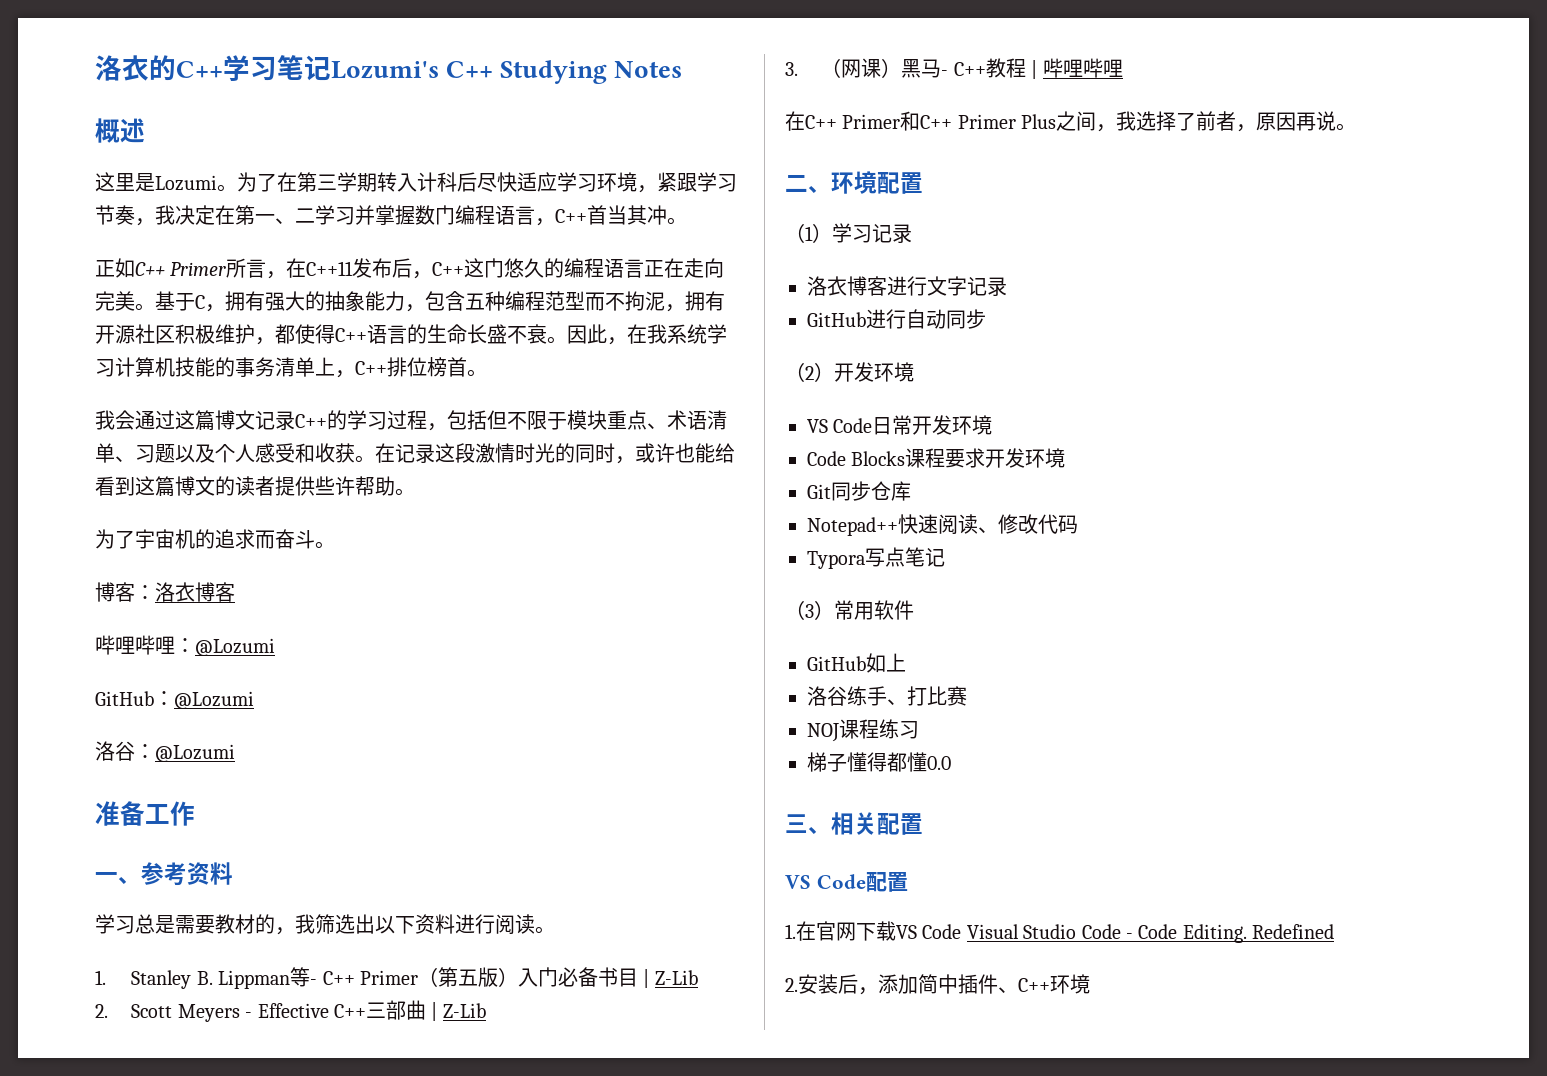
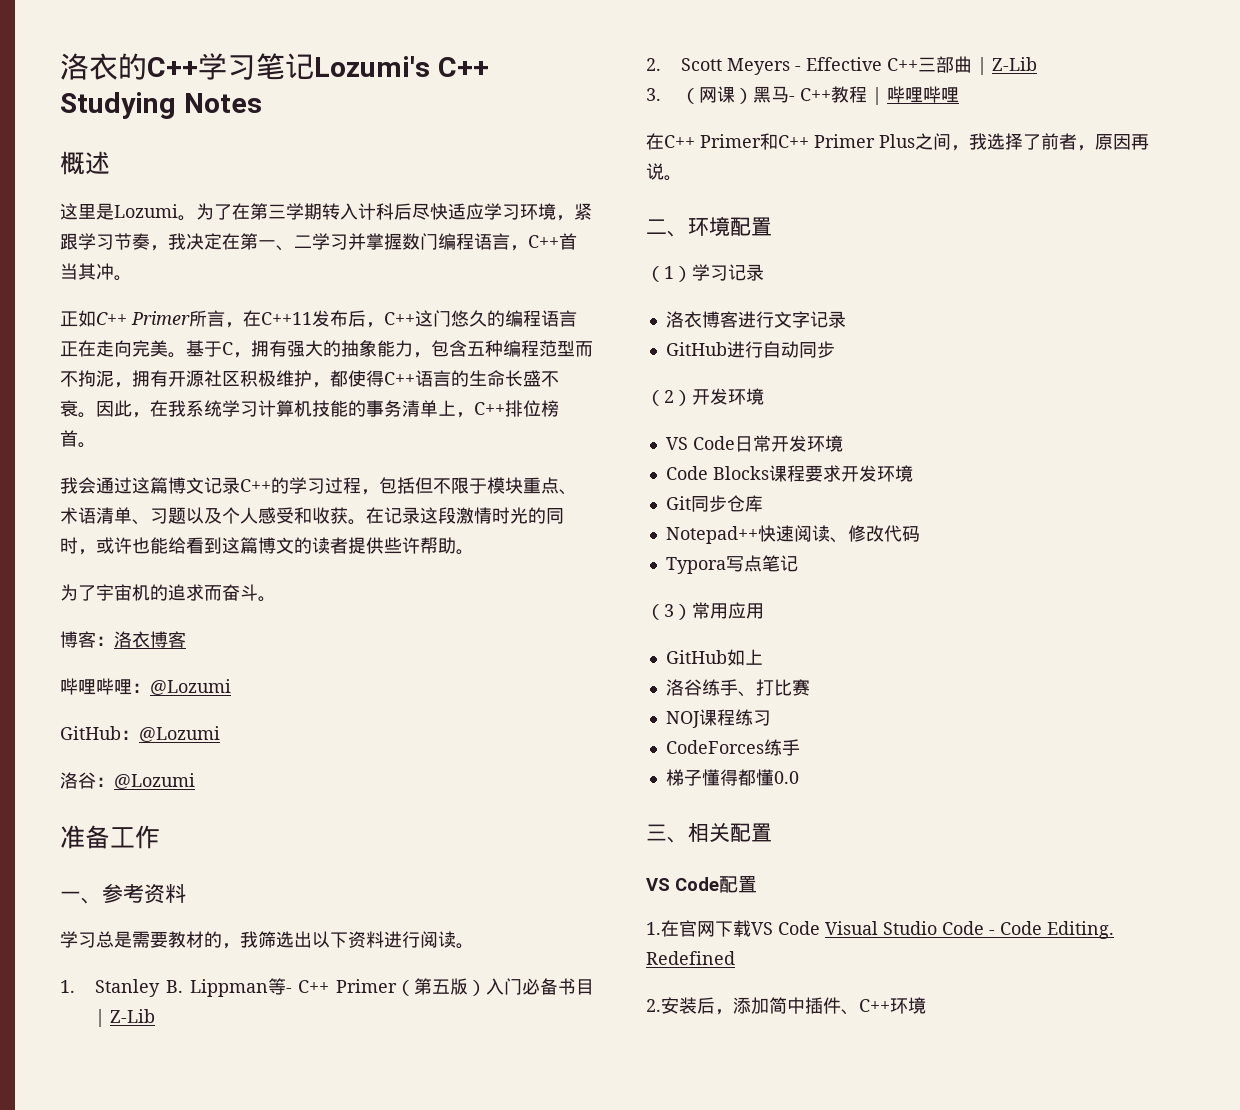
- （3）常用软件
+ （3）常用应用
+ CodeForces练手

